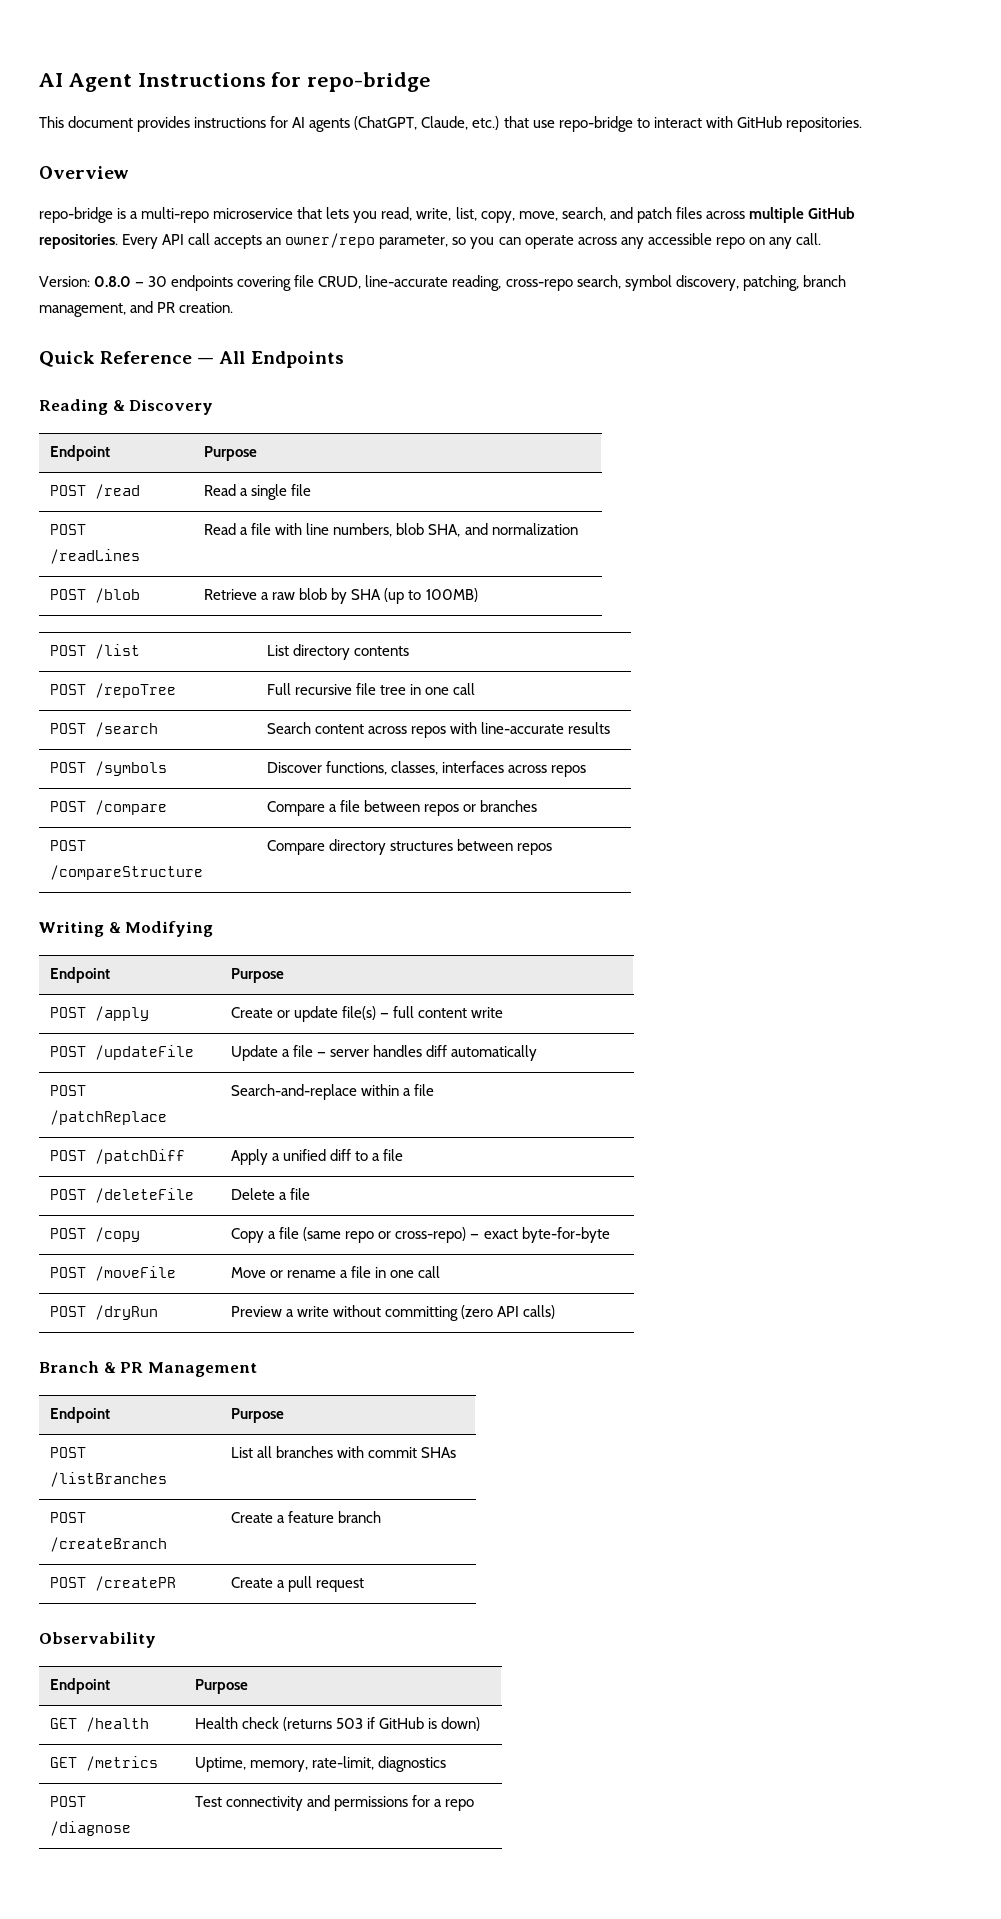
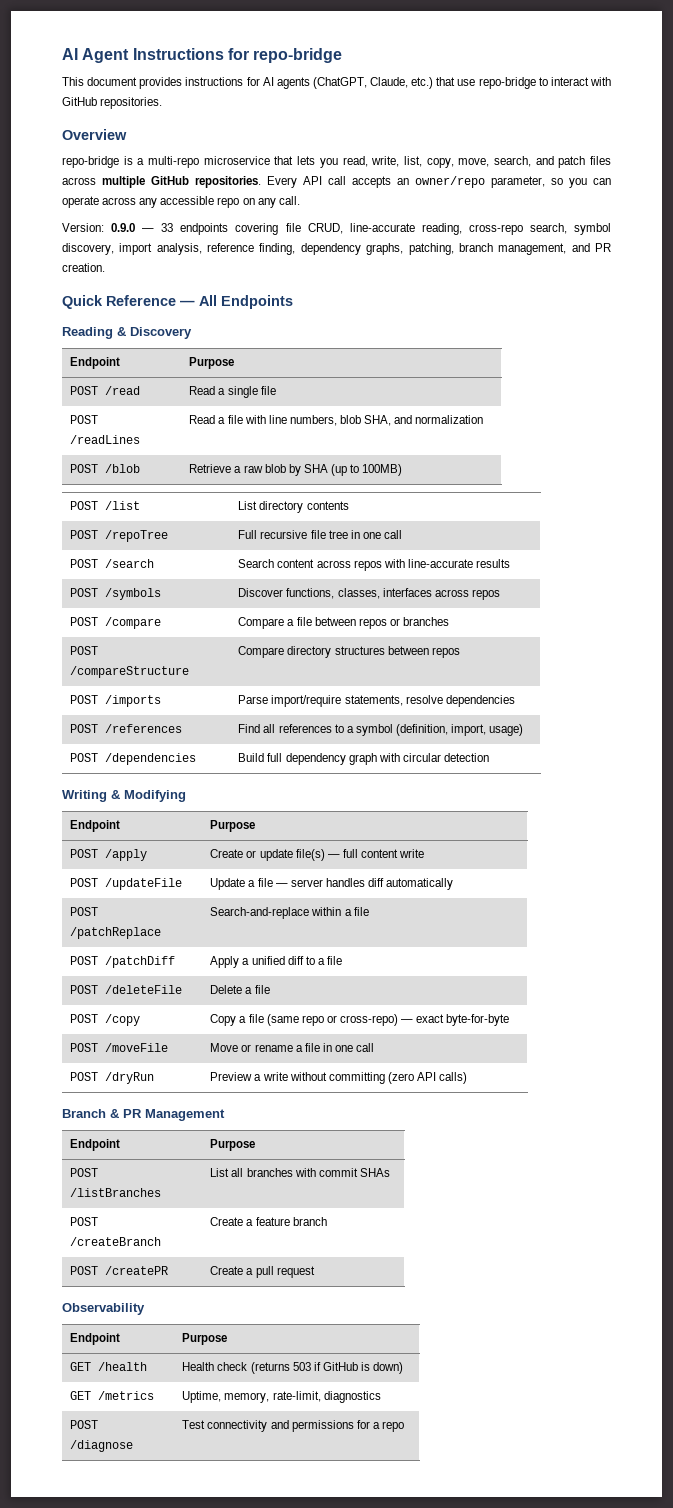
- Version: 0.8.0 — 30 endpoints covering file CRUD, line-accurate reading, cross-repo search, symbol discovery, patching, branch management, and PR creation.
+ Version: 0.9.0 — 33 endpoints covering file CRUD, line-accurate reading, cross-repo search, symbol discovery, import analysis, reference finding, dependency graphs, patching, branch management, and PR creation.
+ POST /imports | Parse import/require statements, resolve dependencies
+ POST /references | Find all references to a symbol (definition, import, usage)
+ POST /dependencies | Build full dependency graph with circular detection

